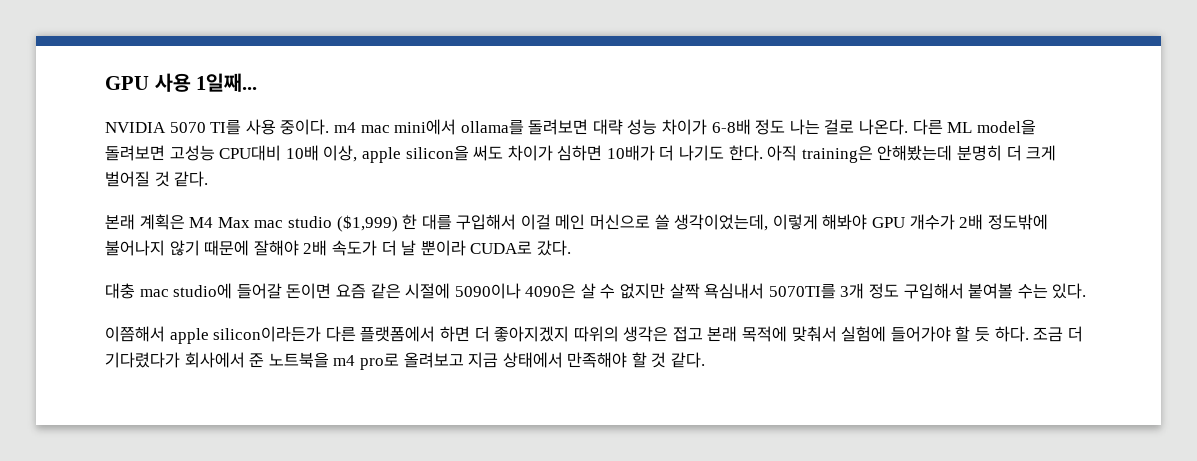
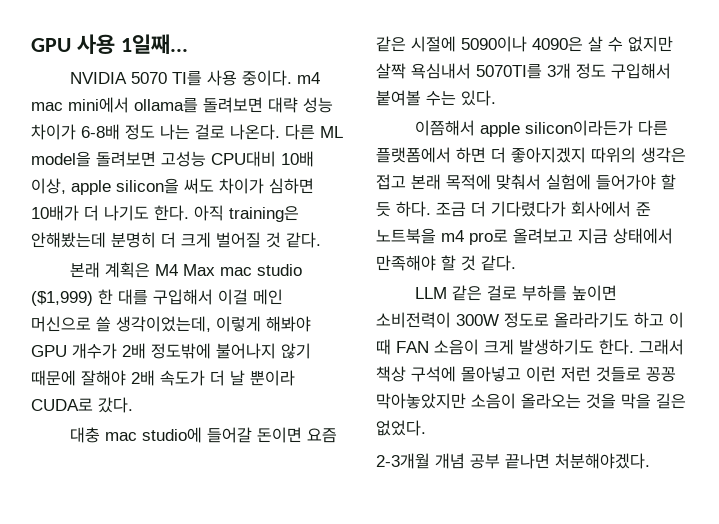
+ LLM 같은 걸로 부하를 높이면 소비전력이 300W 정도로 올라라기도 하고 이 때 FAN 소음이 크게 발생하기도 한다. 그래서 책상 구석에 몰아넣고 이런 저런 것들로 꽁꽁 막아놓았지만 소음이 올라오는 것을 막을 길은 없었다.
+ 2-3개월 개념 공부 끝나면 처분해야겠다.

